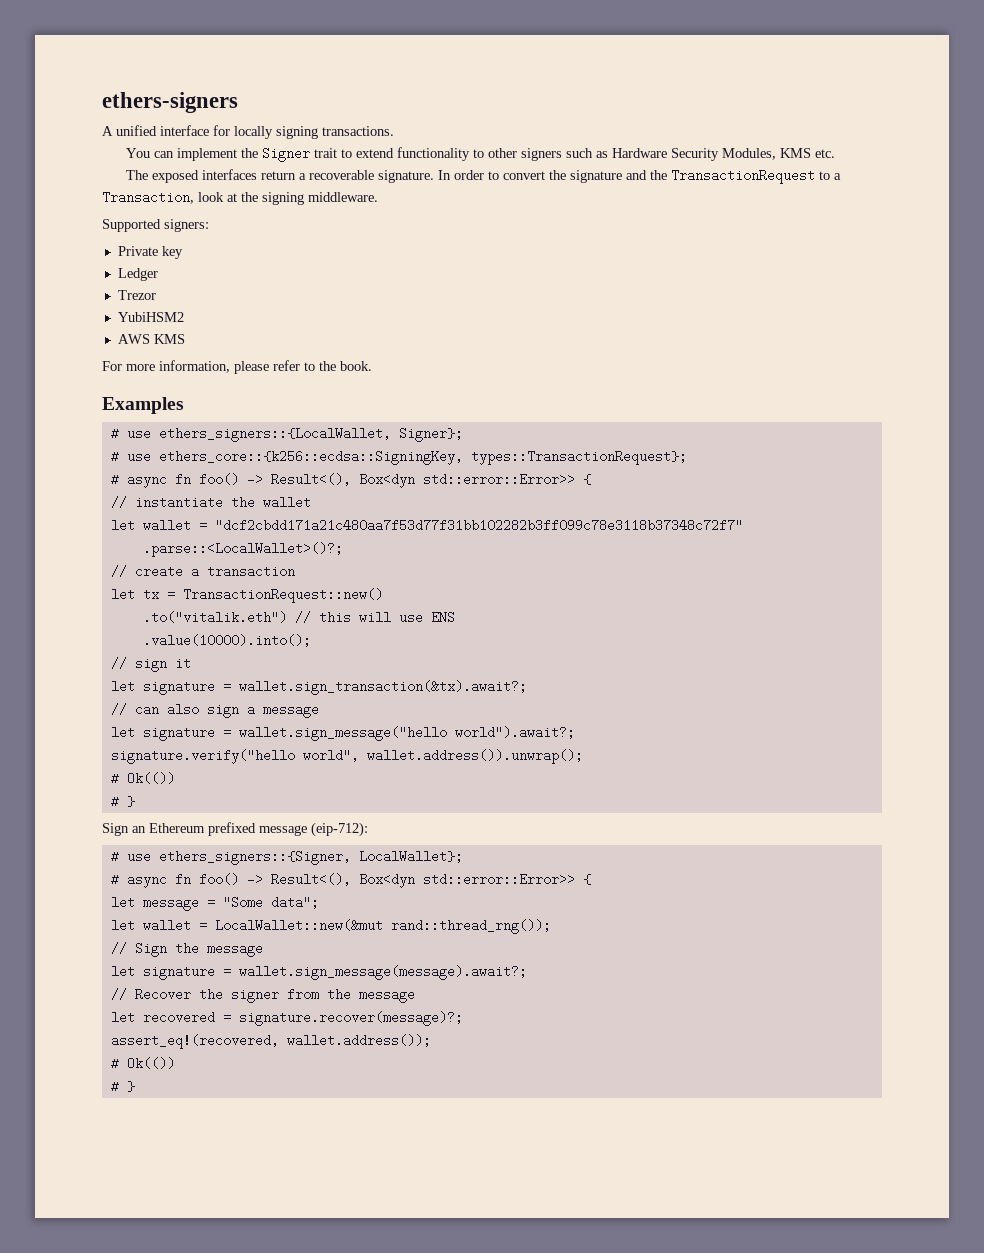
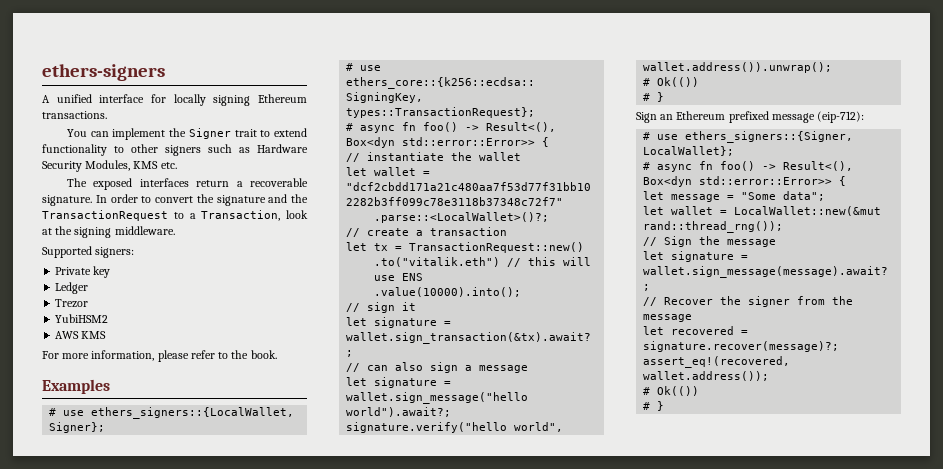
- A unified interface for locally signing transactions.
+ A unified interface for locally signing Ethereum transactions.

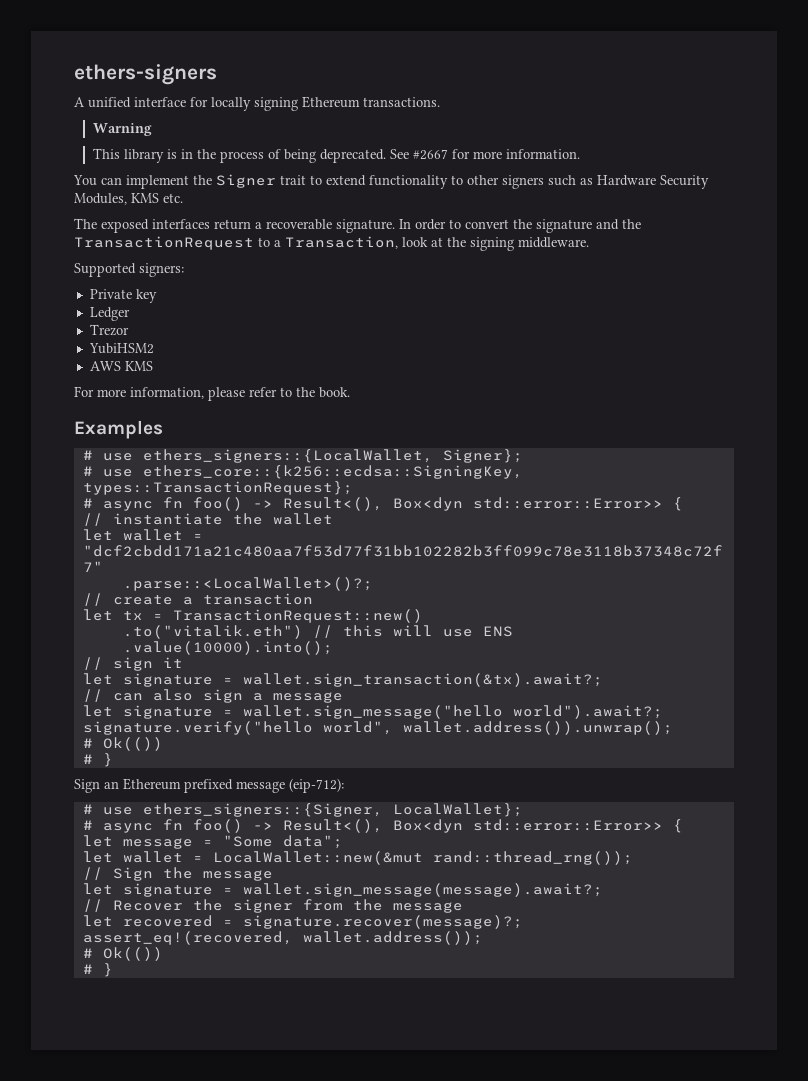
+ Warning
+ This library is in the process of being deprecated. See #2667 for more information.

